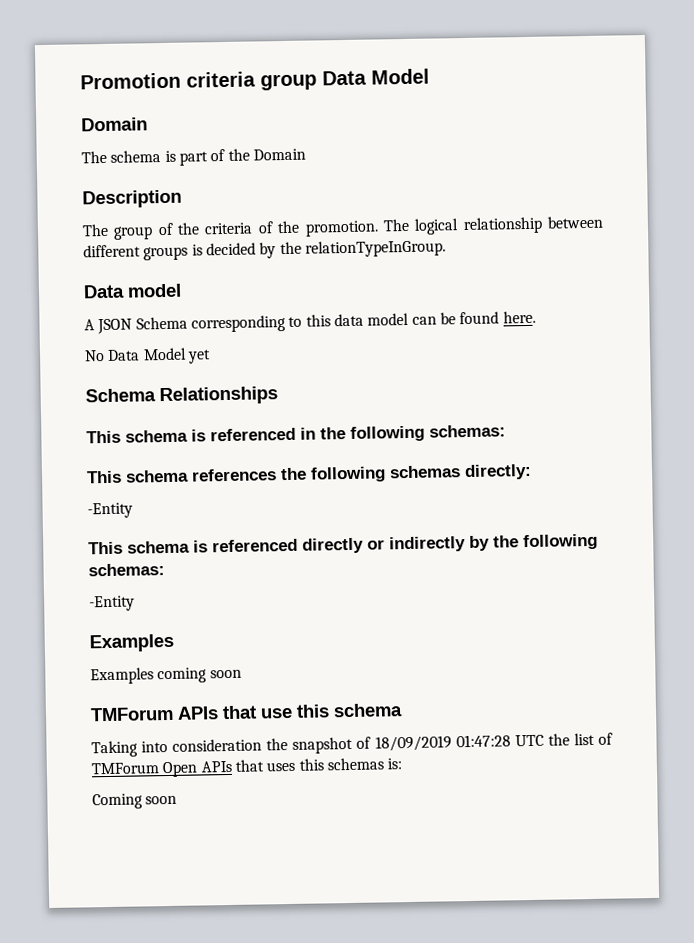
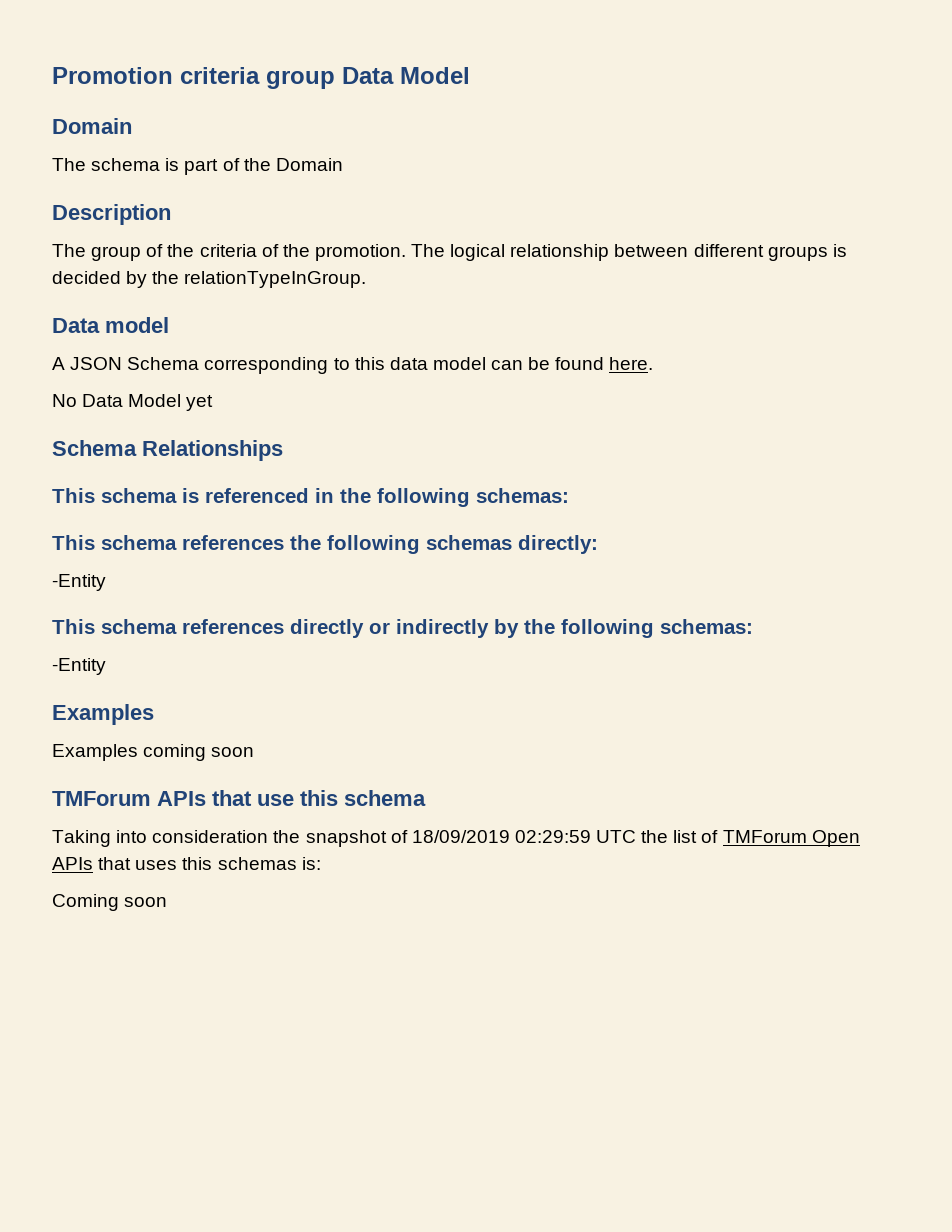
- This schema is referenced directly or indirectly by the following schemas:
+ This schema references directly or indirectly by the following schemas:
- Taking into consideration the snapshot of 18/09/2019 01:47:28 UTC the list of TMForum Open APIs that uses this schemas is:
+ Taking into consideration the snapshot of 18/09/2019 02:29:59 UTC the list of TMForum Open APIs that uses this schemas is:

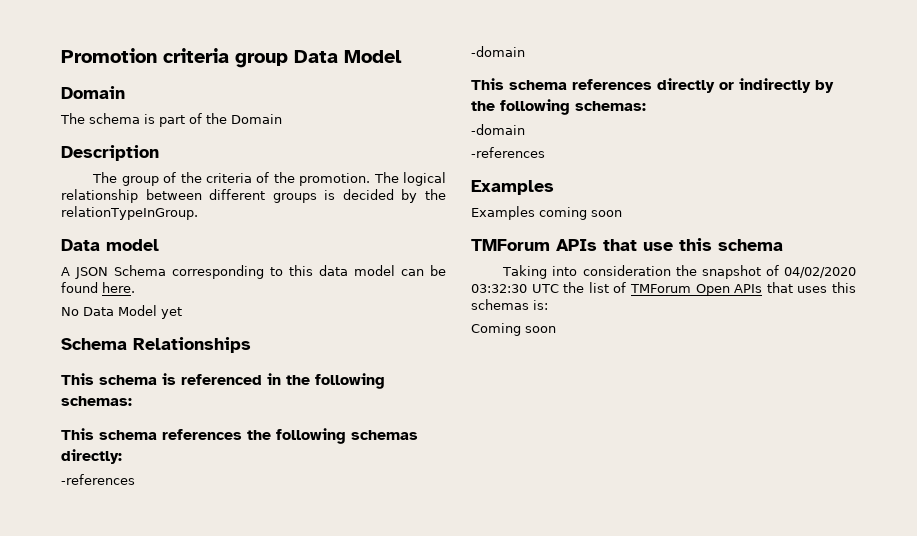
  This schema references the following schemas directly:
- -Entity
+ -references
+ -domain
  This schema references directly or indirectly by the following schemas:
- -Entity
+ -domain
+ -references
- Taking into consideration the snapshot of 18/09/2019 02:29:59 UTC the list of TMForum Open APIs that uses this schemas is:
+ Taking into consideration the snapshot of 04/02/2020 03:32:30 UTC the list of TMForum Open APIs that uses this schemas is:

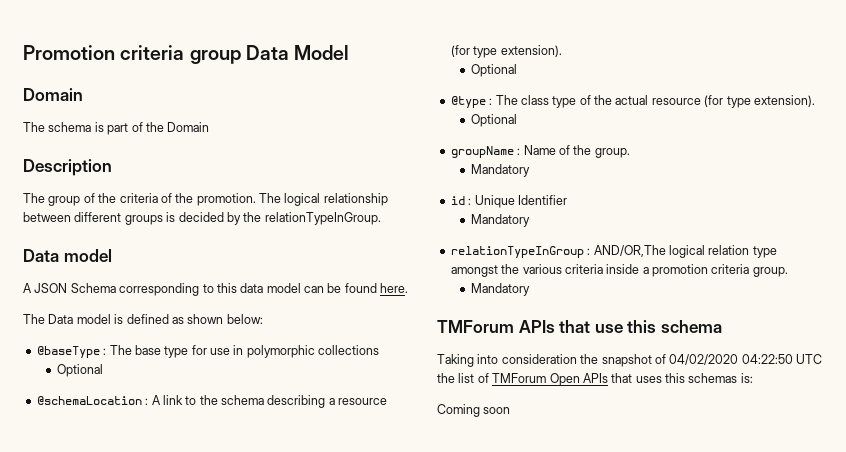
- No Data Model yet
- Schema Relationships
- This schema is referenced in the following schemas:
- This schema references the following schemas directly:
- -references
- -domain
- This schema references directly or indirectly by the following schemas:
- -domain
- -references
- Examples
- Examples coming soon
+ The Data model is defined as shown below:
+ @baseType : The base type for use in polymorphic collections
+ Optional
+ @schemaLocation : A link to the schema describing a resource (for type extension).
+ Optional
+ @type : The class type of the actual resource (for type extension).
+ Optional
+ groupName : Name of the group.
+ Mandatory
+ id : Unique Identifier
+ Mandatory
+ relationTypeInGroup : AND/OR,The logical relation type amongst the various criteria inside a promotion criteria group.
+ Mandatory
- Taking into consideration the snapshot of 04/02/2020 03:32:30 UTC the list of TMForum Open APIs that uses this schemas is:
+ Taking into consideration the snapshot of 04/02/2020 04:22:50 UTC the list of TMForum Open APIs that uses this schemas is:

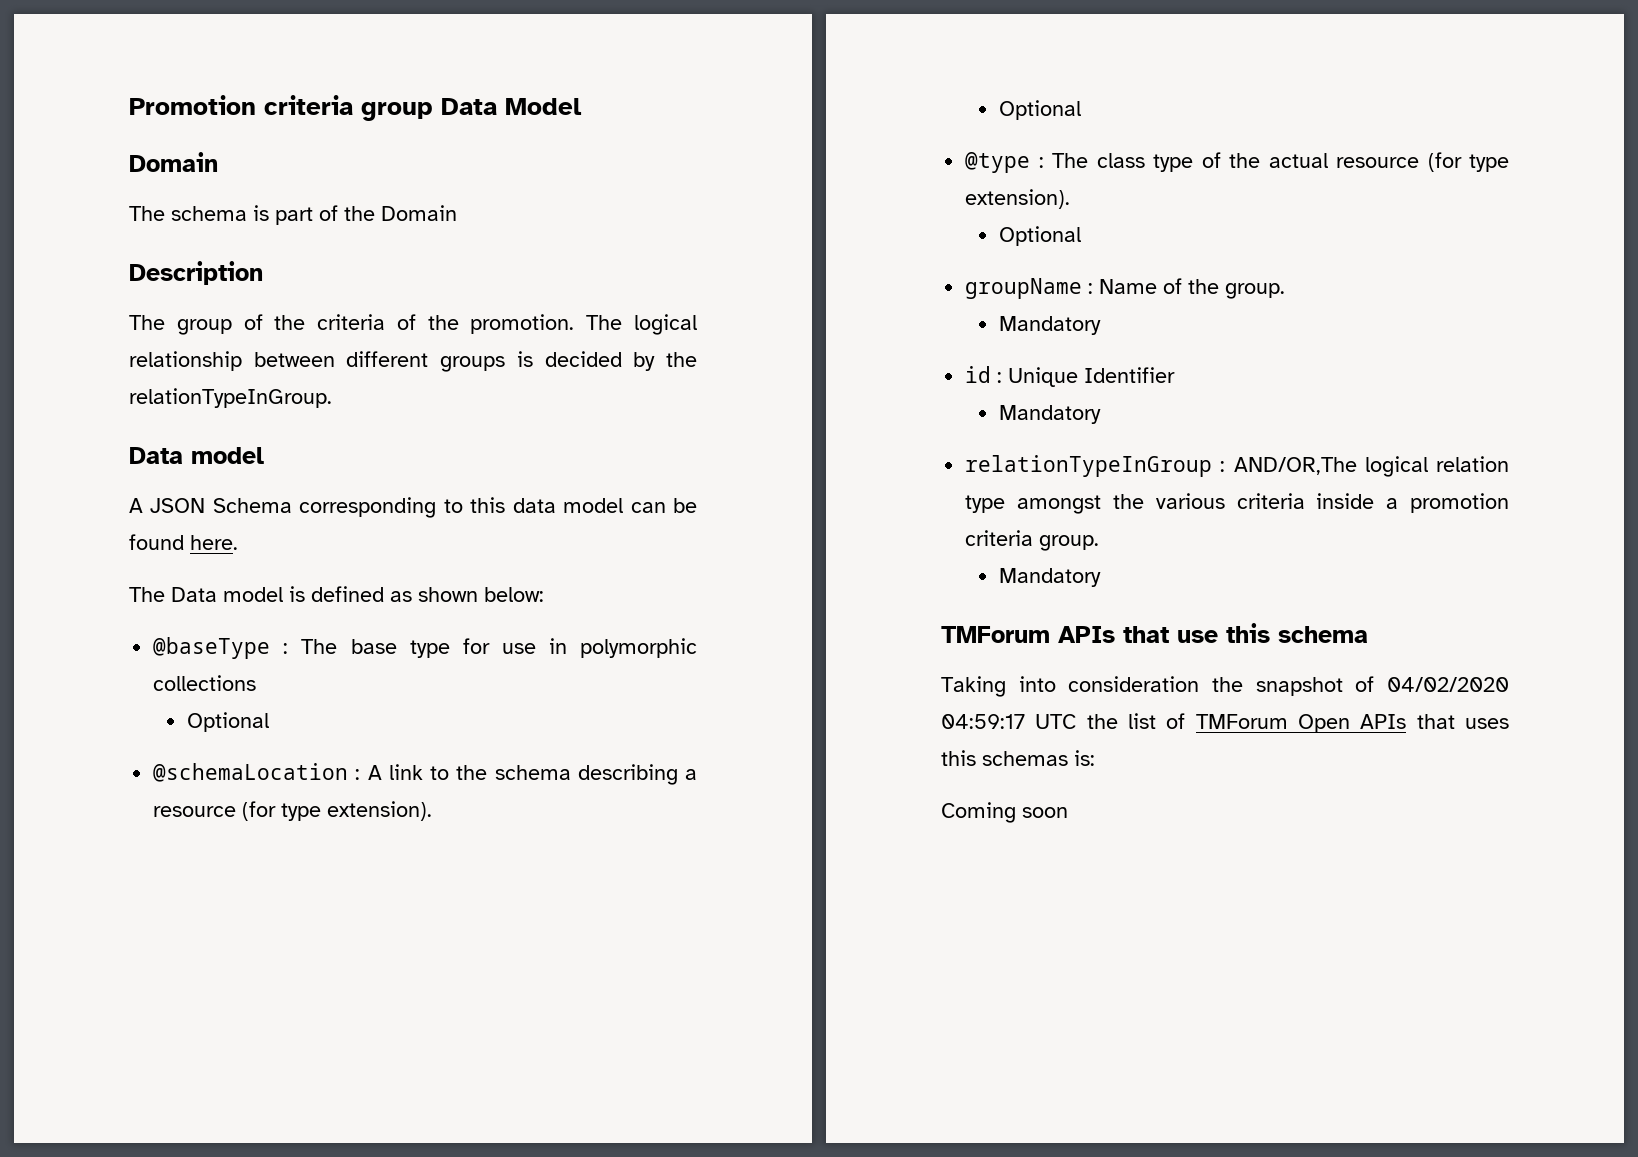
- Taking into consideration the snapshot of 04/02/2020 04:22:50 UTC the list of TMForum Open APIs that uses this schemas is:
+ Taking into consideration the snapshot of 04/02/2020 04:59:17 UTC the list of TMForum Open APIs that uses this schemas is:

